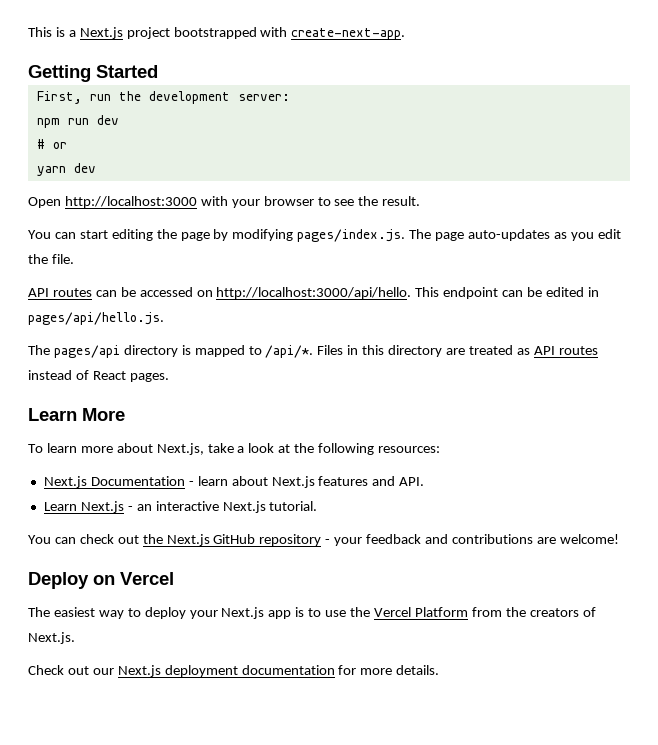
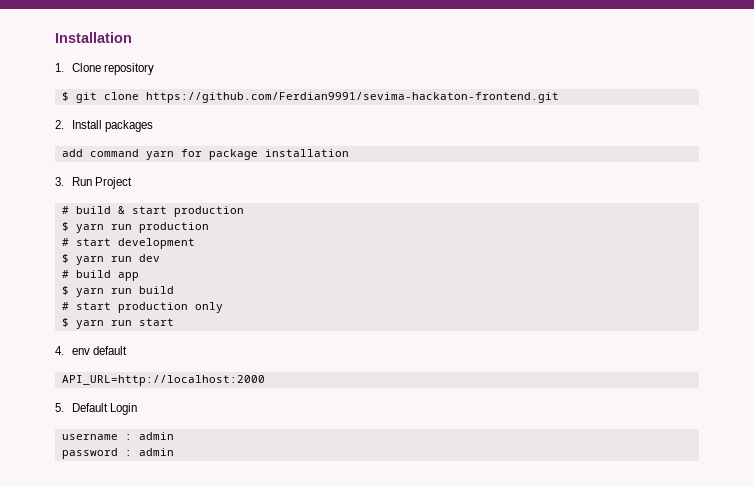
- This is a Next.js project bootstrapped with create-next-app.
- Getting Started
- First, run the development server:
- npm run dev
+ Installation
+ 1. Clone repository
+ $ git clone https://github.com/Ferdian9991/sevima-hackaton-frontend.git
+ 2. Install packages
+ add command yarn for package installation
+ 3. Run Project
+ # build & start production
+ $ yarn run production
+ # start development
+ $ yarn run dev
- # or
- yarn dev
- Open http://localhost:3000 with your browser to see the result.
- You can start editing the page by modifying pages/index.js. The page auto-updates as you edit the file.
- API routes can be accessed on http://localhost:3000/api/hello. This endpoint can be edited in pages/api/hello.js.
- The pages/api directory is mapped to /api/*. Files in this directory are treated as API routes instead of React pages.
- Learn More
- To learn more about Next.js, take a look at the following resources:
- Next.js Documentation - learn about Next.js features and API.
- Learn Next.js - an interactive Next.js tutorial.
- You can check out the Next.js GitHub repository - your feedback and contributions are welcome!
- Deploy on Vercel
- The easiest way to deploy your Next.js app is to use the Vercel Platform from the creators of Next.js.
- Check out our Next.js deployment documentation for more details.
+ # build app
+ $ yarn run build
+ # start production only
+ $ yarn run start
+ 4. env default
+ API_URL=http://localhost:2000
+ 5. Default Login
+ username : admin
+ password : admin

